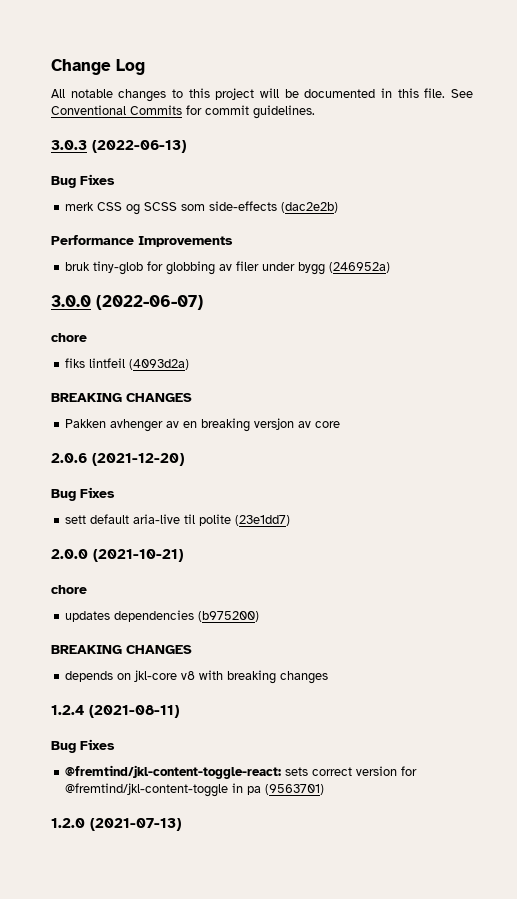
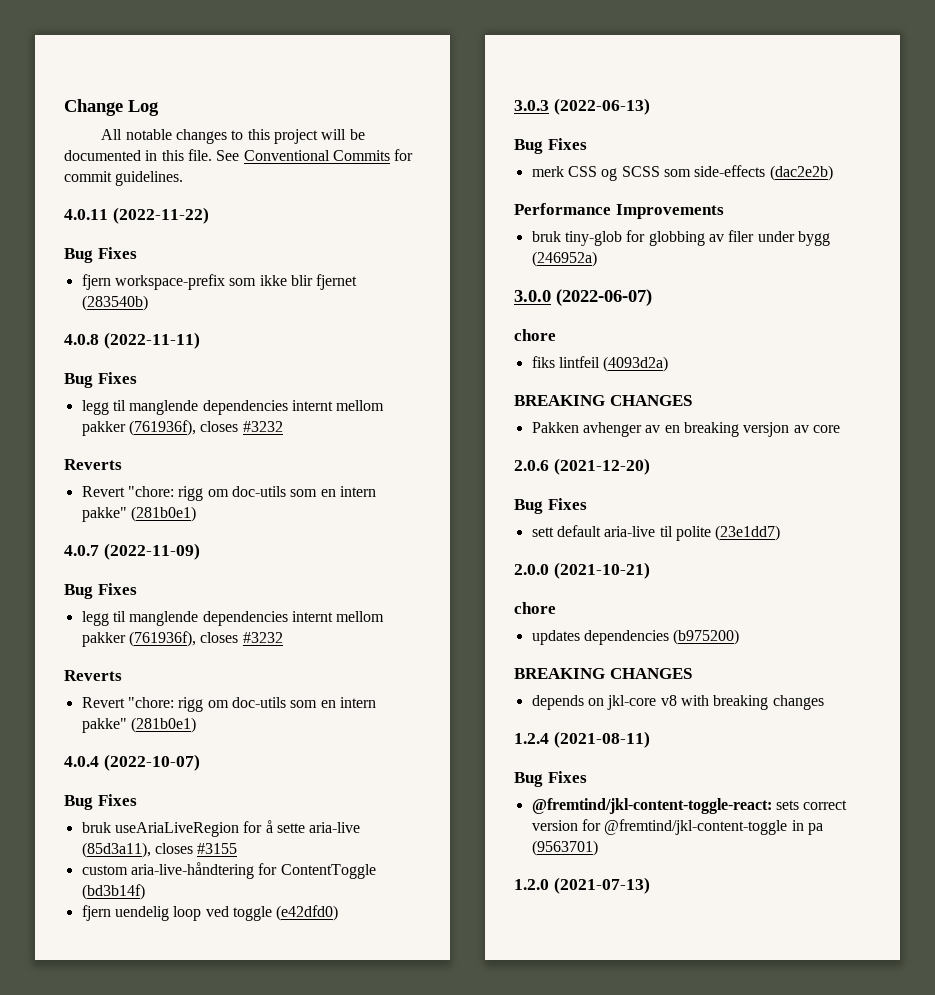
+ 4.0.11 (2022-11-22)
+ Bug Fixes
+ fjern workspace-prefix som ikke blir fjernet (283540b)
+ 4.0.8 (2022-11-11)
+ Bug Fixes
+ legg til manglende dependencies internt mellom pakker (761936f), closes #3232
+ Reverts
+ Revert "chore: rigg om doc-utils som en intern pakke" (281b0e1)
+ 4.0.7 (2022-11-09)
+ Bug Fixes
+ legg til manglende dependencies internt mellom pakker (761936f), closes #3232
+ Reverts
+ Revert "chore: rigg om doc-utils som en intern pakke" (281b0e1)
+ 4.0.4 (2022-10-07)
+ Bug Fixes
+ bruk useAriaLiveRegion for å sette aria-live (85d3a11), closes #3155
+ custom aria-live-håndtering for ContentToggle (bd3b14f)
+ fjern uendelig loop ved toggle (e42dfd0)

